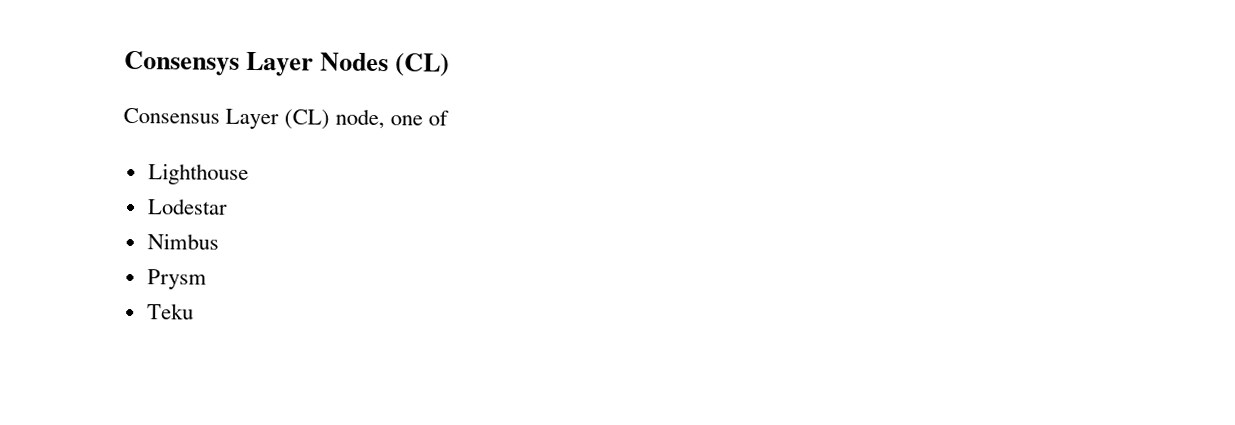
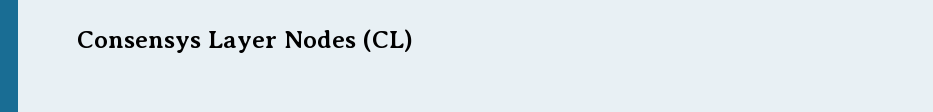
- Consensus Layer (CL) node, one of
- Lighthouse
- Lodestar
- Nimbus
- Prysm
- Teku

